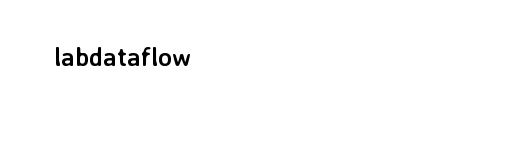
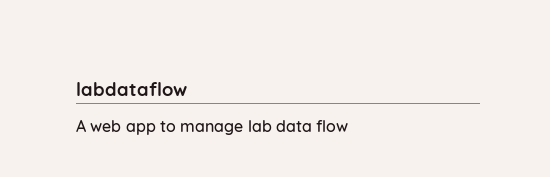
+ A web app to manage lab data flow

